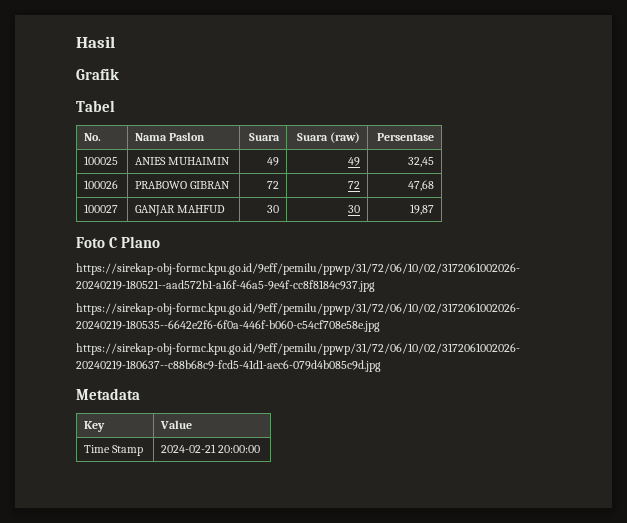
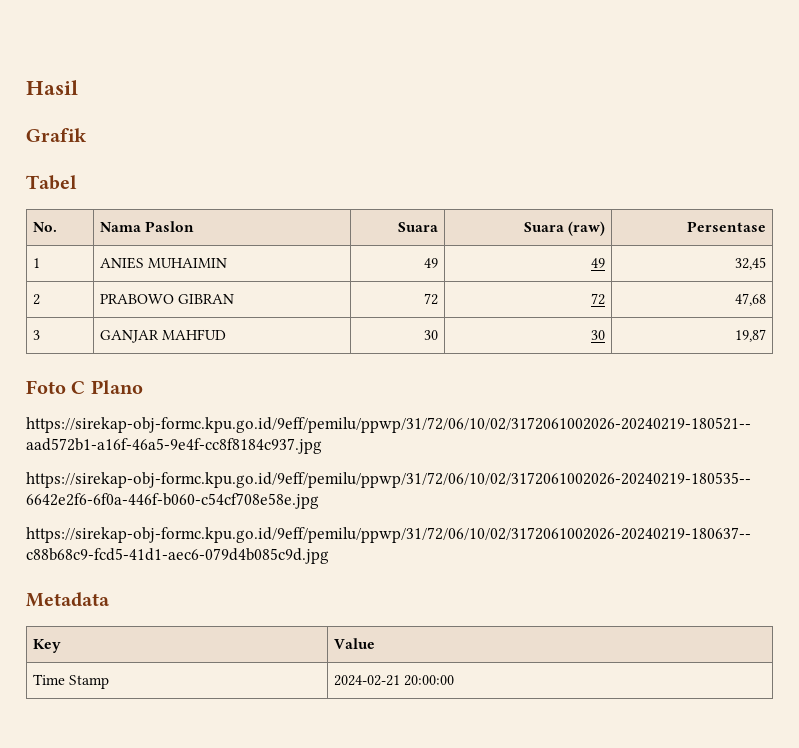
- 100025 | ANIES MUHAIMIN | 49 | 49 | 32,45
+ 1 | ANIES MUHAIMIN | 49 | 49 | 32,45
- 100026 | PRABOWO GIBRAN | 72 | 72 | 47,68
+ 2 | PRABOWO GIBRAN | 72 | 72 | 47,68
- 100027 | GANJAR MAHFUD | 30 | 30 | 19,87
+ 3 | GANJAR MAHFUD | 30 | 30 | 19,87

